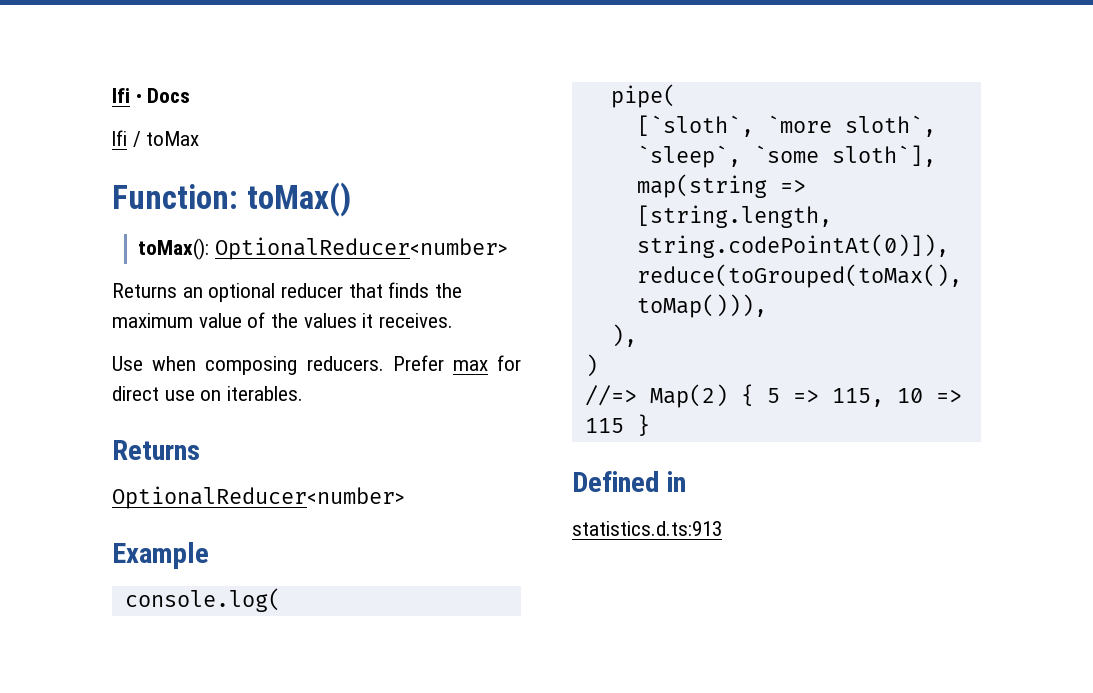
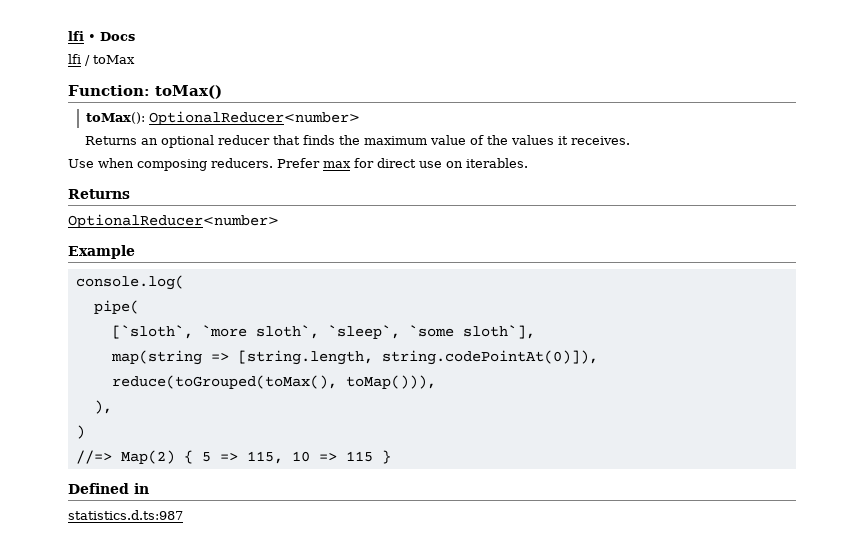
- statistics.d.ts:913
+ statistics.d.ts:987

